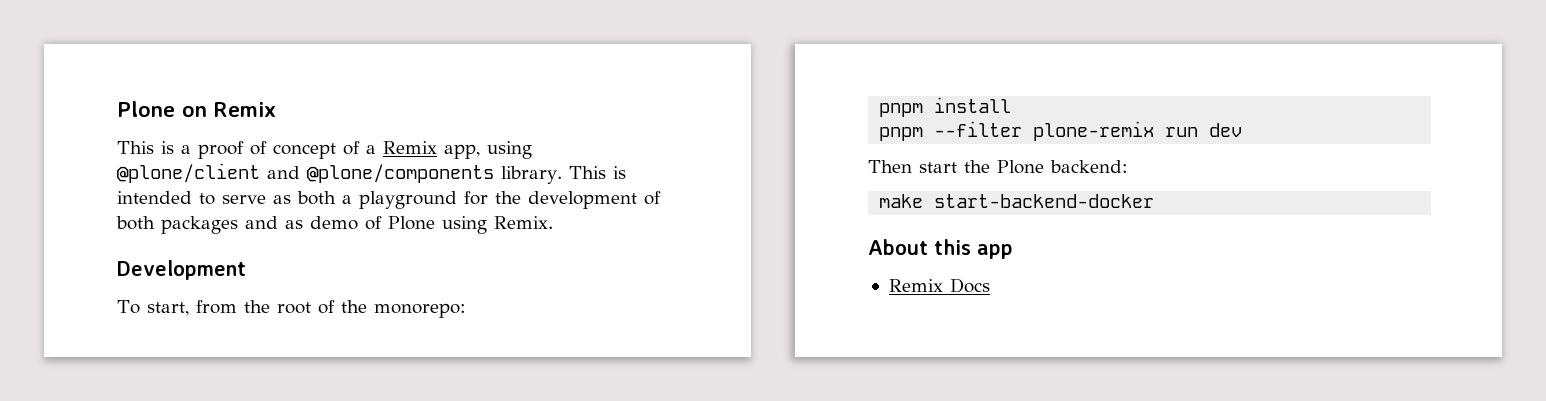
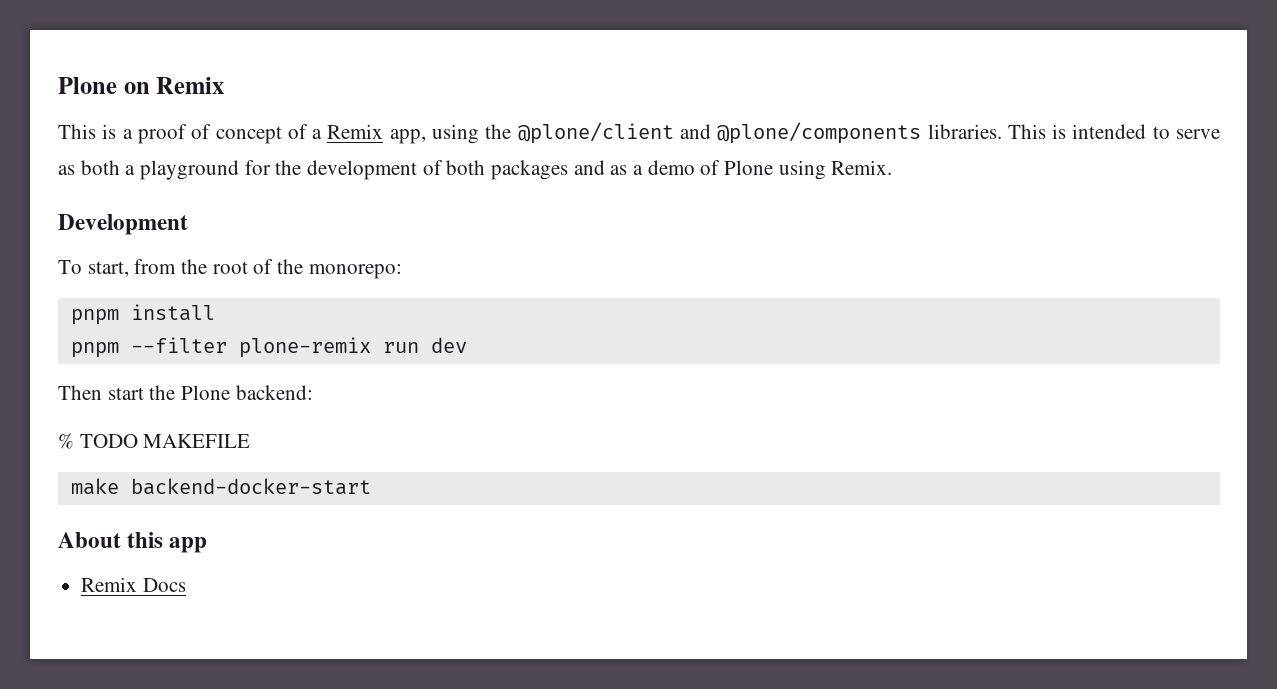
- This is a proof of concept of a Remix app, using @plone/client and @plone/components library.
+ This is a proof of concept of a Remix app, using the @plone/client and @plone/components libraries.
- This is intended to serve as both a playground for the development of both packages and as demo of Plone using Remix.
+ This is intended to serve as both a playground for the development of both packages and as a demo of Plone using Remix.
+ % TODO MAKEFILE
- make start-backend-docker
+ make backend-docker-start

